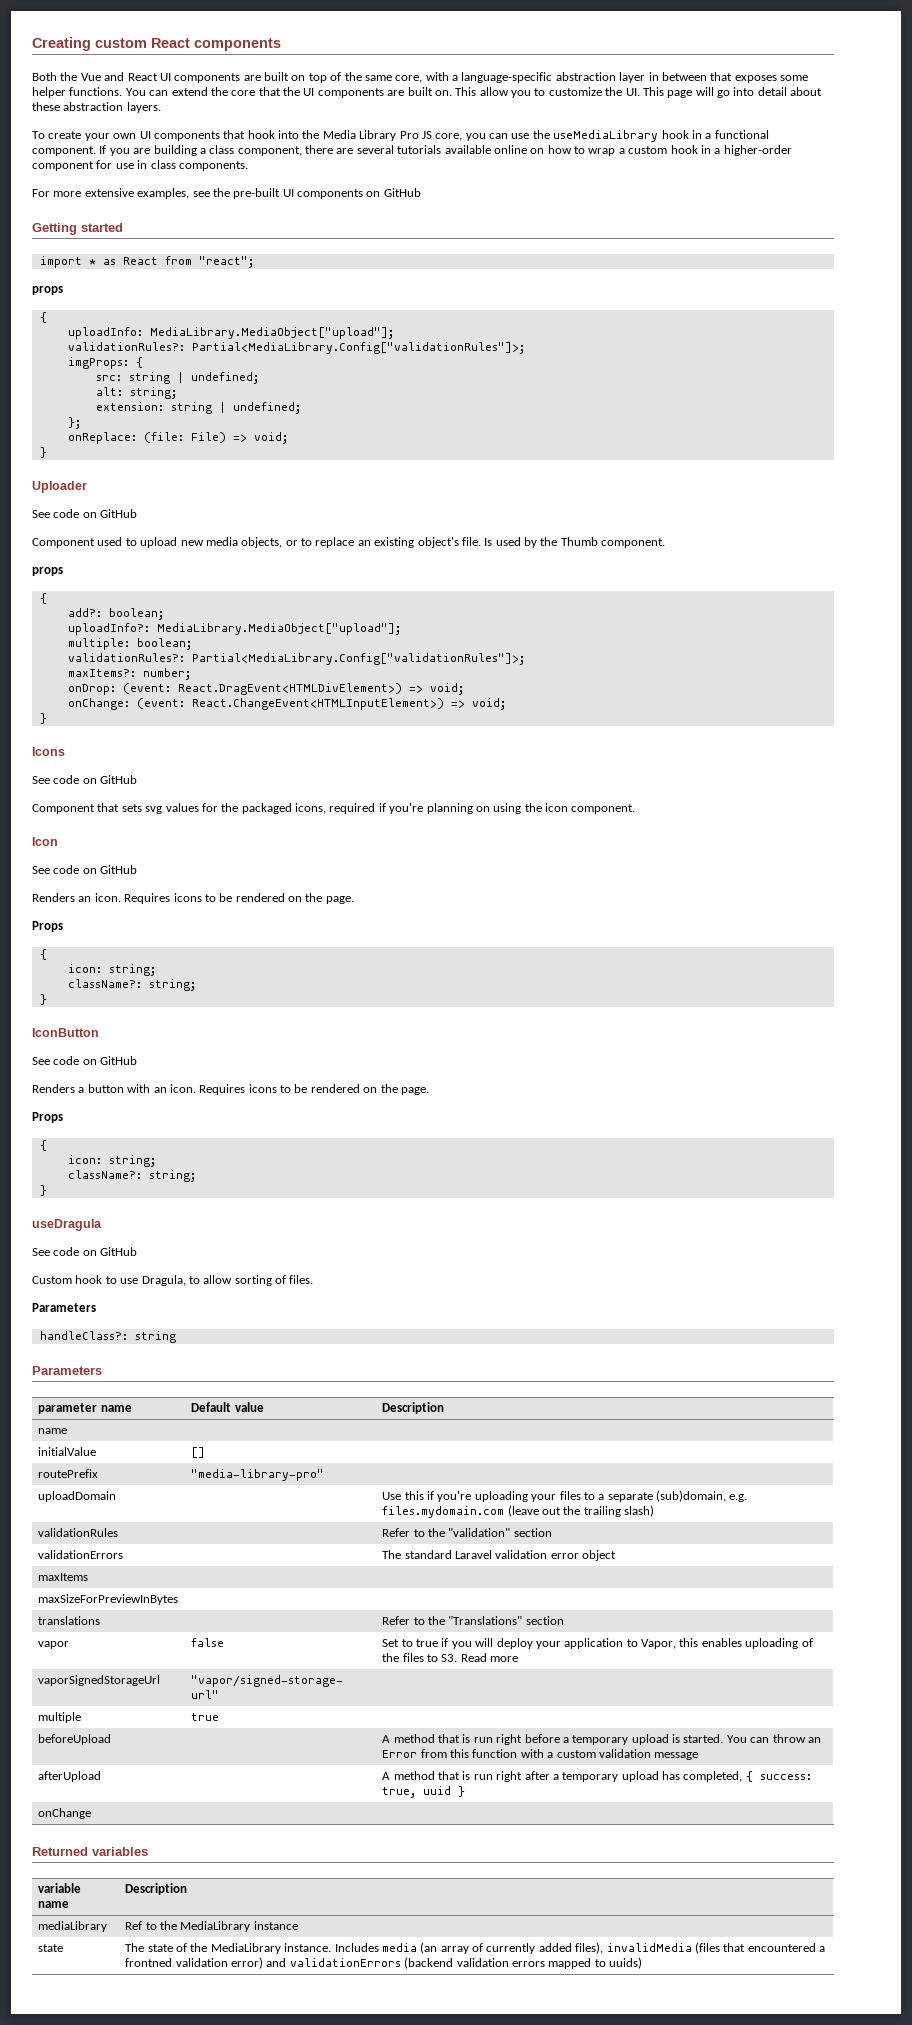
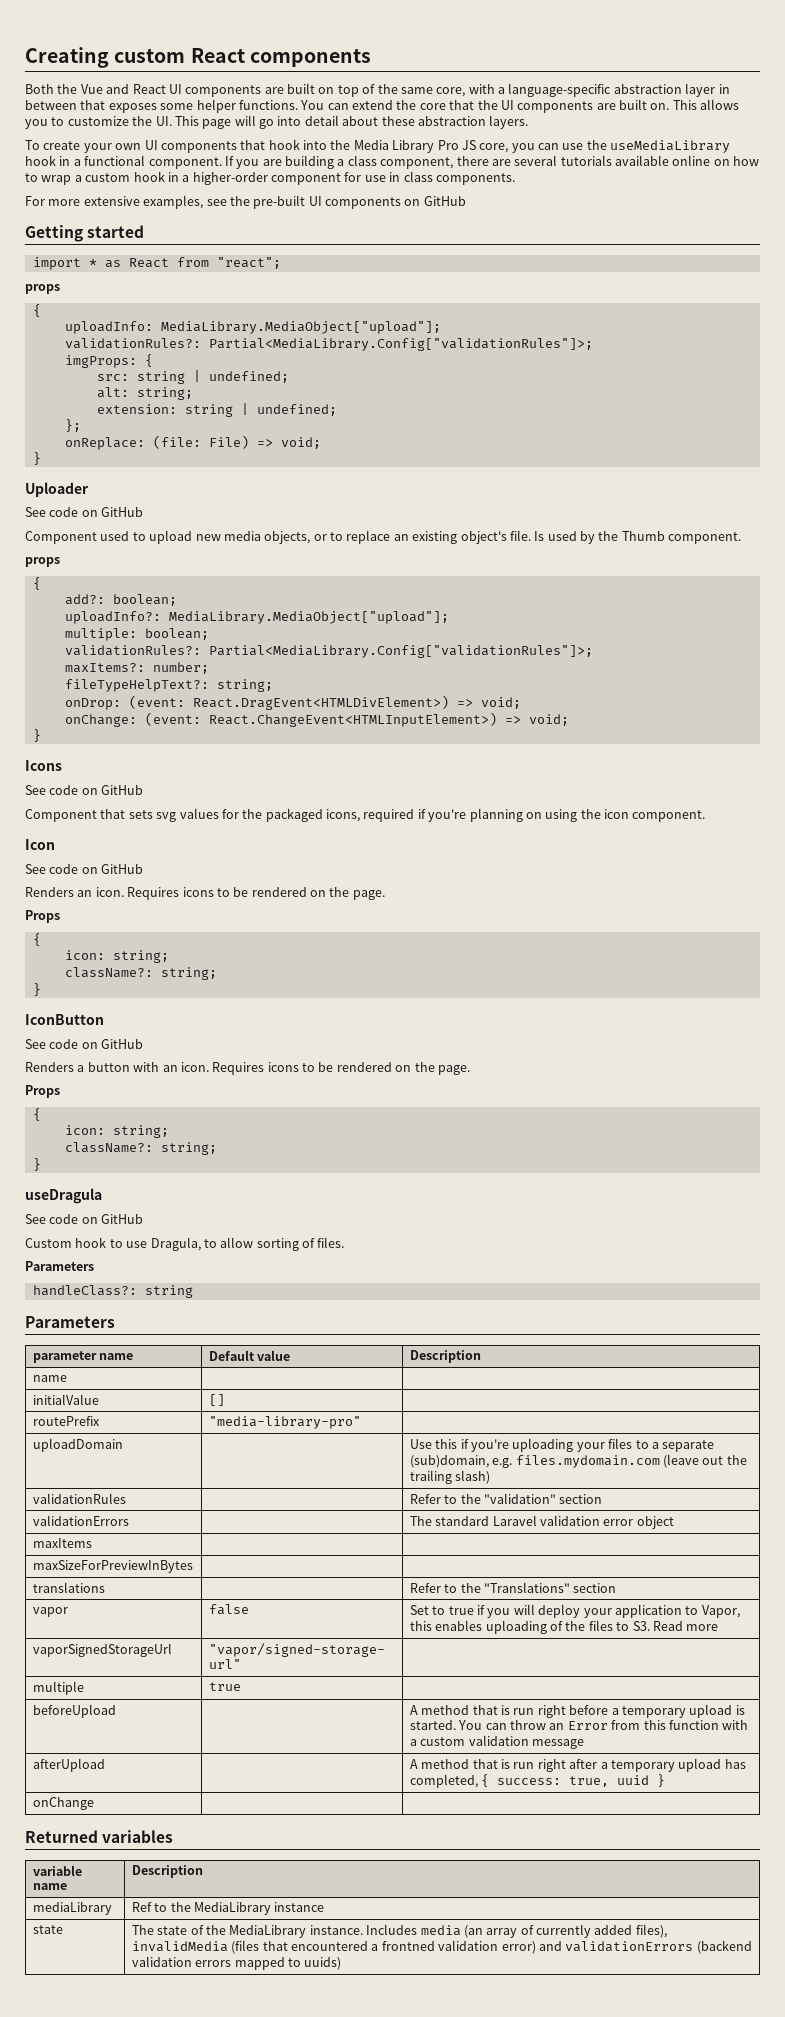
- This allow you to customize the UI. This page will go into detail about these abstraction layers.
+ This allows you to customize the UI. This page will go into detail about these abstraction layers.
+ fileTypeHelpText?: string;

